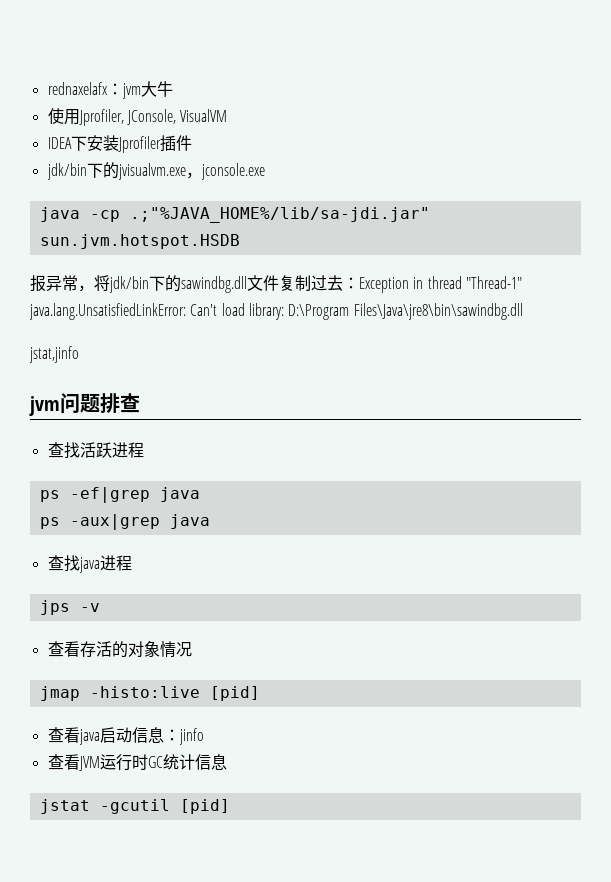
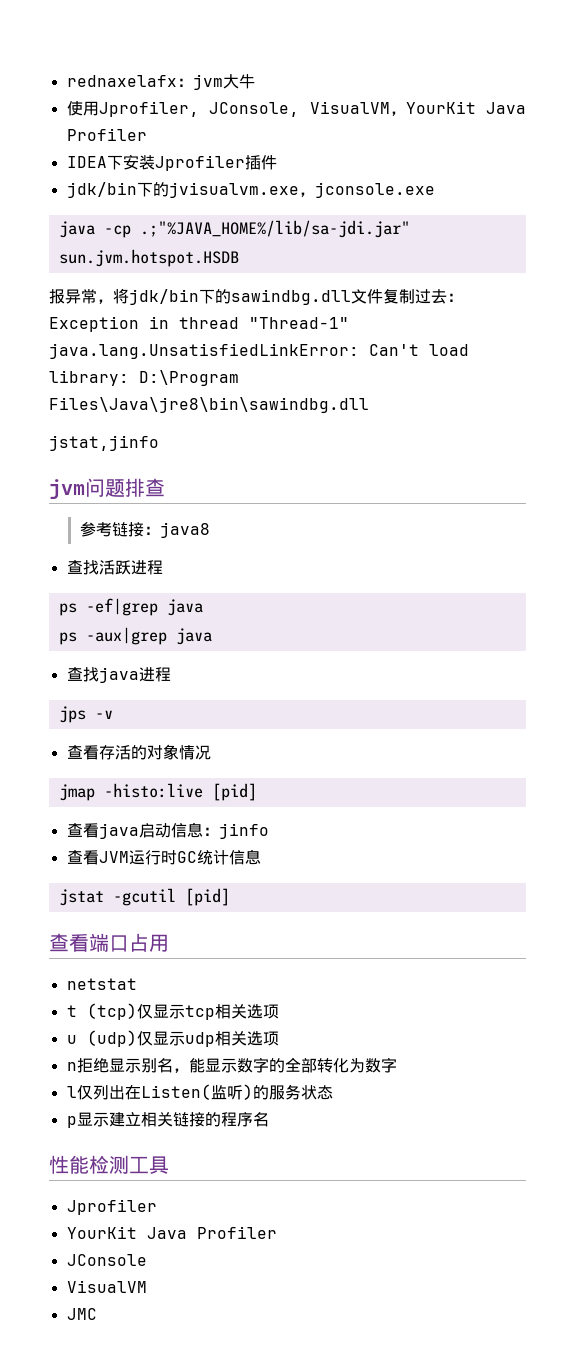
- 使用Jprofiler, JConsole, VisualVM
+ 使用Jprofiler, JConsole, VisualVM，YourKit Java Profiler
+ 参考链接：java8
+ 查看端口占用
+ netstat
+ t (tcp)仅显示tcp相关选项
+ u (udp)仅显示udp相关选项
+ n拒绝显示别名，能显示数字的全部转化为数字
+ l仅列出在Listen(监听)的服务状态
+ p显示建立相关链接的程序名
+ 性能检测工具
+ Jprofiler
+ YourKit Java Profiler
+ JConsole
+ VisualVM
+ JMC

